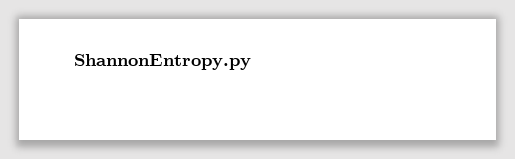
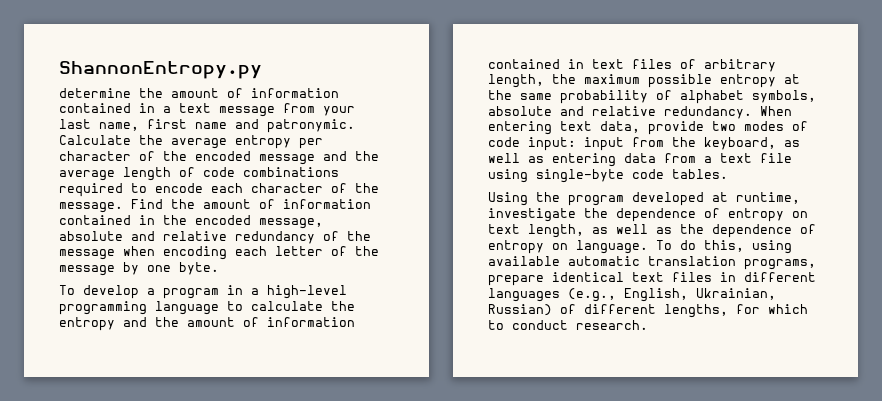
+ determine the amount of information contained in a text message from your last name, first name and patronymic. Calculate the average entropy per character of the encoded message and the average length of code combinations required to encode each character of the message. Find the amount of information contained in the encoded message, absolute and relative redundancy of the message when encoding each letter of the message by one byte.
+ To develop a program in a high-level programming language to calculate the entropy and the amount of information contained in text files of arbitrary length, the maximum possible entropy at the same probability of alphabet symbols, absolute and relative redundancy. When entering text data, provide two modes of code input: input from the keyboard, as well as entering data from a text file using single-byte code tables.
+ Using the program developed at runtime, investigate the dependence of entropy on text length, as well as the dependence of entropy on language. To do this, using available automatic translation programs, prepare identical text files in different languages (e.g., English, Ukrainian, Russian) of different lengths, for which to conduct research.

